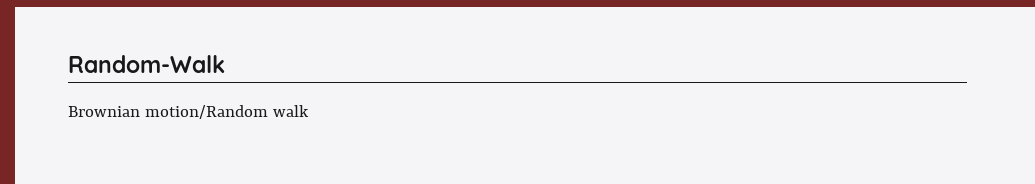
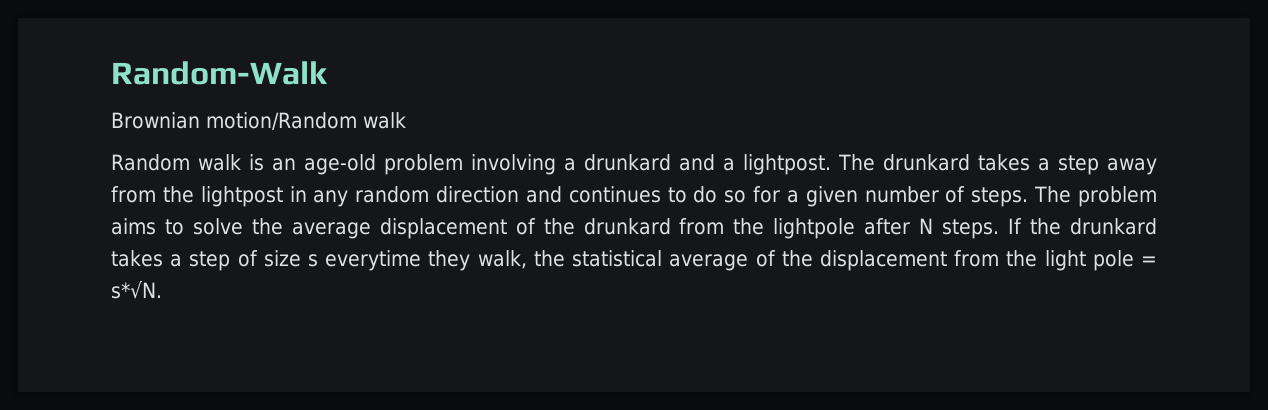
+ Random walk is an age-old problem involving a drunkard and a lightpost. The drunkard takes a step away from the lightpost in any random direction and continues to do so for a given number of steps. The problem aims to solve the average displacement of the drunkard from the lightpole after N steps. If the drunkard takes a step of size s everytime they walk, the statistical average of the displacement from the light pole = s*√N.

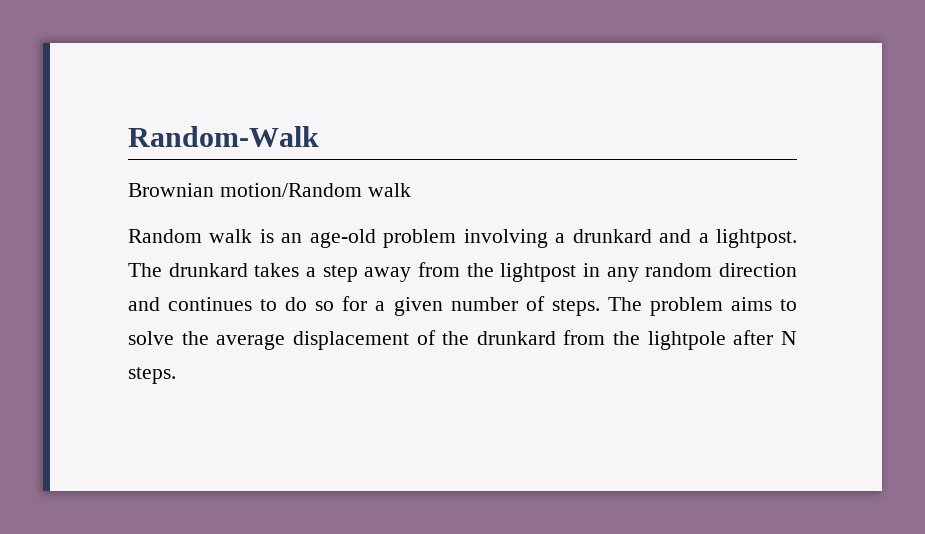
- If the drunkard takes a step of size s everytime they walk, the statistical average of the displacement from the light pole = s*√N.

